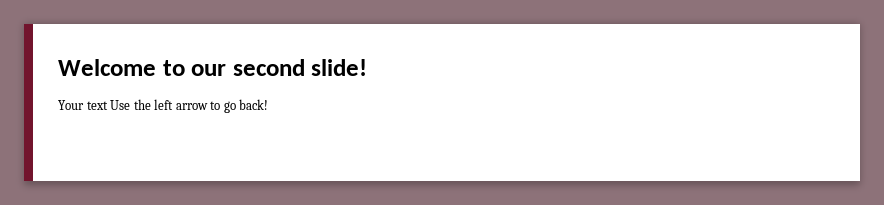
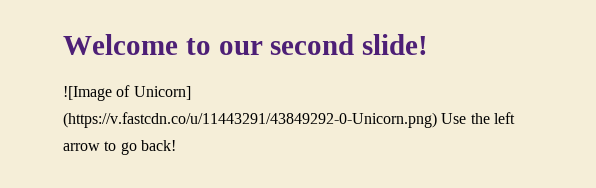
- Your text Use the left arrow to go back!
+ ![Image of Unicorn] (https://v.fastcdn.co/u/11443291/43849292-0-Unicorn.png) Use the left arrow to go back!

